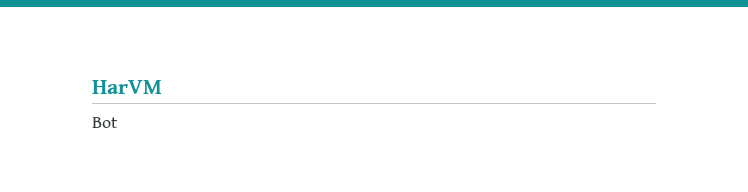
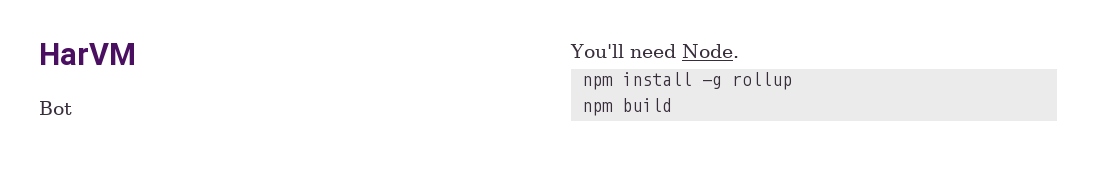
+ You'll need Node.
+ npm install -g rollup
+ npm build

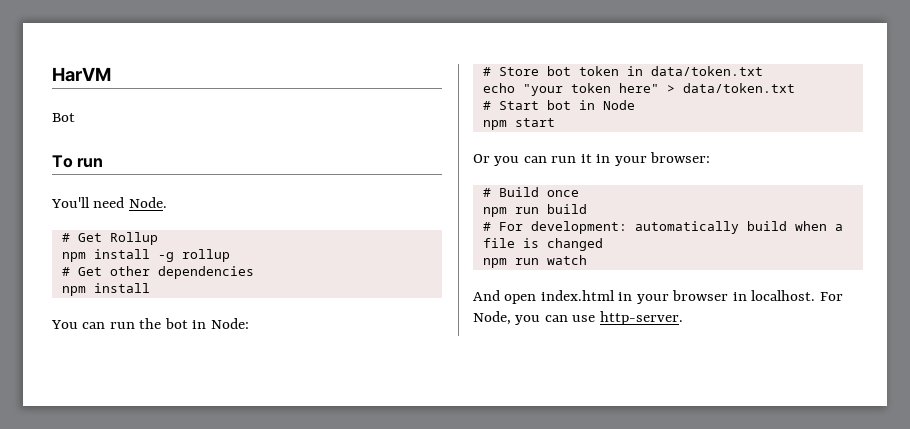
+ To run
+ # Get Rollup
- npm build
+ # Get other dependencies
+ npm install
+ You can run the bot in Node:
+ # Store bot token in data/token.txt
+ echo "your token here" > data/token.txt
+ # Start bot in Node
+ npm start
+ Or you can run it in your browser:
+ # Build once
+ npm run build
+ # For development: automatically build when a file is changed
+ npm run watch
+ And open index.html in your browser in localhost. For Node, you can use http-server.

